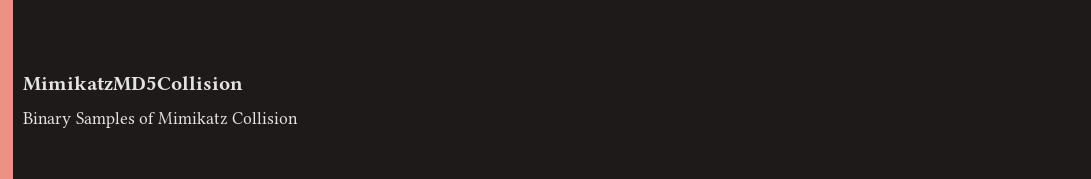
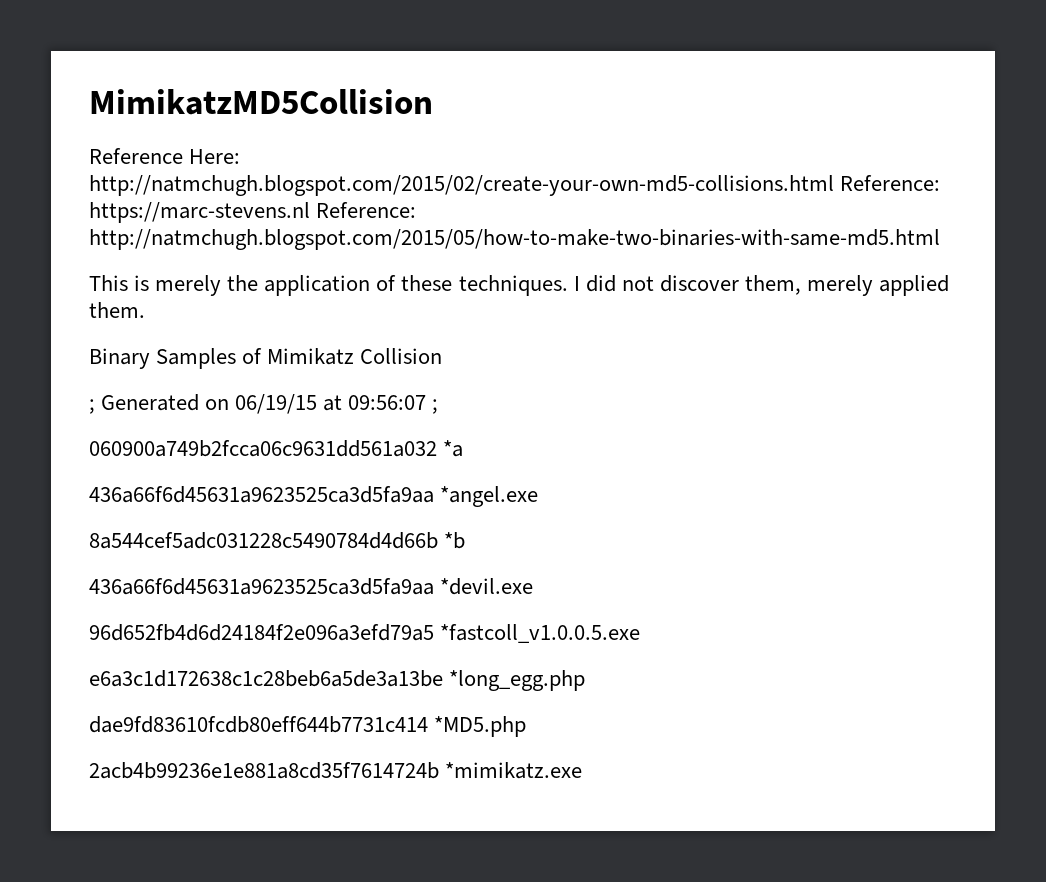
+ Reference Here: http://natmchugh.blogspot.com/2015/02/create-your-own-md5-collisions.html Reference: https://marc-stevens.nl Reference: http://natmchugh.blogspot.com/2015/05/how-to-make-two-binaries-with-same-md5.html
+ This is merely the application of these techniques. I did not discover them, merely applied them.
+ ; Generated on 06/19/15 at 09:56:07 ;
+ 060900a749b2fcca06c9631dd561a032 *a
+ 436a66f6d45631a9623525ca3d5fa9aa *angel.exe
+ 8a544cef5adc031228c5490784d4d66b *b
+ 436a66f6d45631a9623525ca3d5fa9aa *devil.exe
+ 96d652fb4d6d24184f2e096a3efd79a5 *fastcoll_v1.0.0.5.exe
+ e6a3c1d172638c1c28beb6a5de3a13be *long_egg.php
+ dae9fd83610fcdb80eff644b7731c414 *MD5.php
+ 2acb4b99236e1e881a8cd35f7614724b *mimikatz.exe

